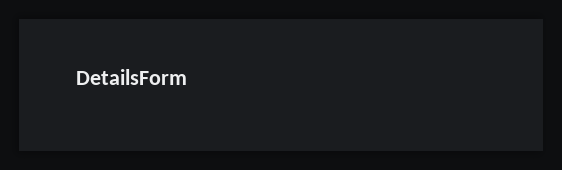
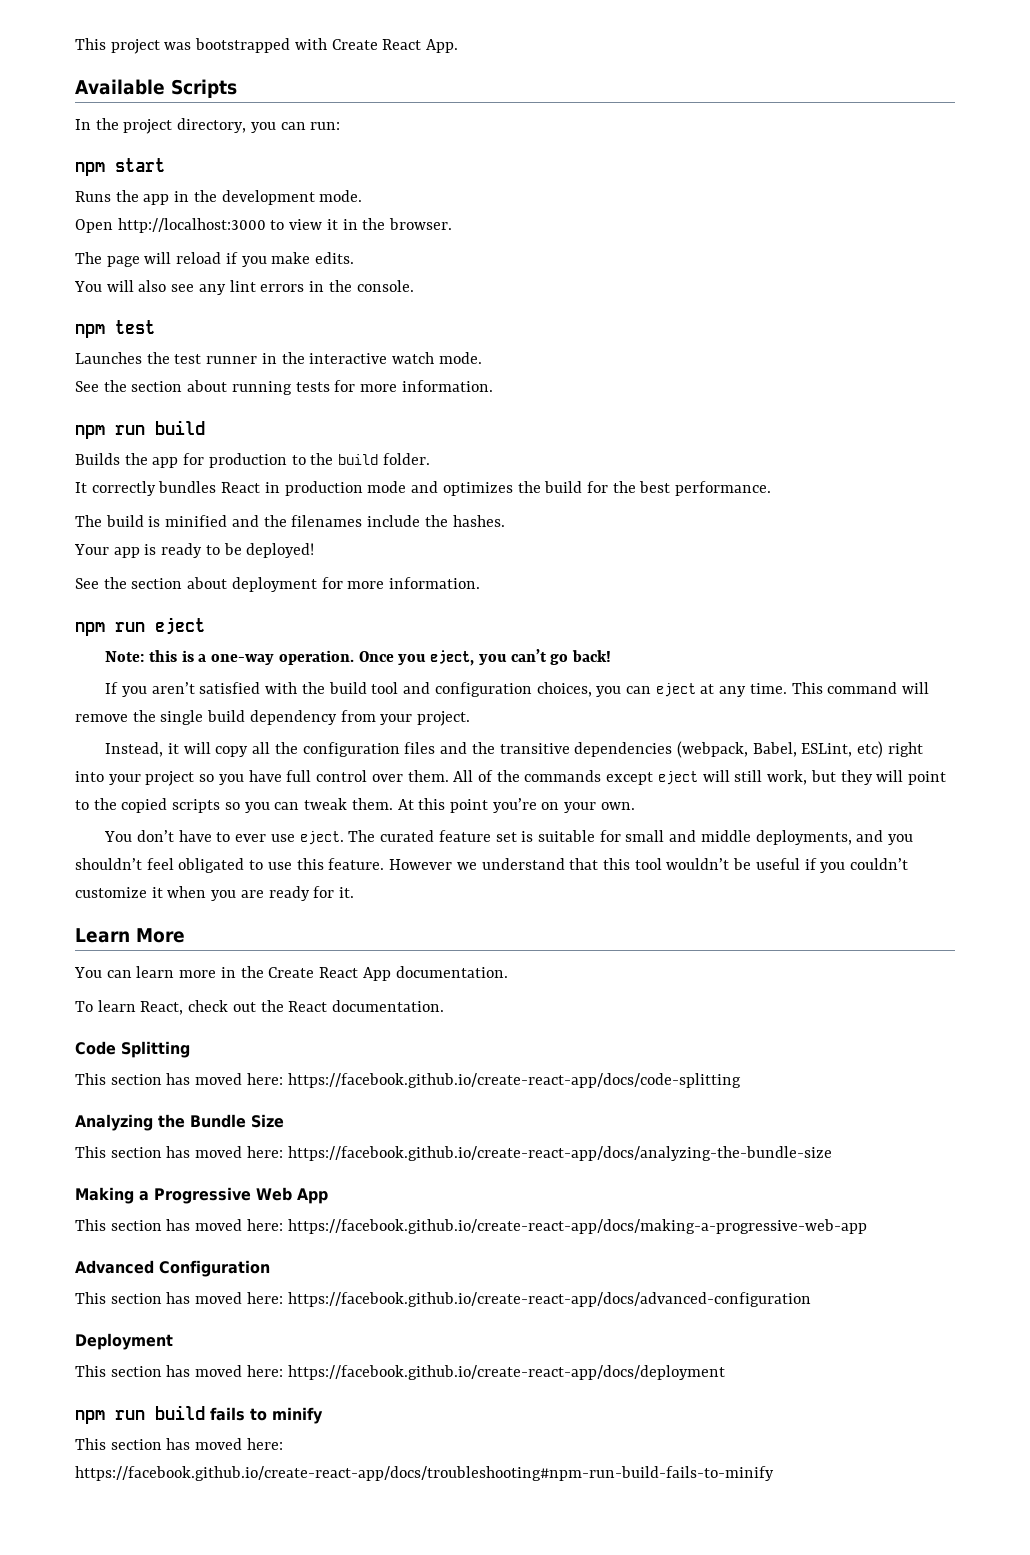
- DetailsForm
+ This project was bootstrapped with Create React App.
+ Available Scripts
+ In the project directory, you can run:
+ npm start
+ Runs the app in the development mode.
+ Open http://localhost:3000 to view it in the browser.
+ The page will reload if you make edits.
+ You will also see any lint errors in the console.
+ npm test
+ Launches the test runner in the interactive watch mode.
+ See the section about running tests for more information.
+ npm run build
+ Builds the app for production to the build folder.
+ It correctly bundles React in production mode and optimizes the build for the best performance.
+ The build is minified and the filenames include the hashes.
+ Your app is ready to be deployed!
+ See the section about deployment for more information.
+ npm run eject
+ Note: this is a one-way operation. Once you eject, you can’t go back!
+ If you aren’t satisfied with the build tool and configuration choices, you can eject at any time. This command will remove the single build dependency from your project.
+ Instead, it will copy all the configuration files and the transitive dependencies (webpack, Babel, ESLint, etc) right into your project so you have full control over them. All of the commands except eject will still work, but they will point to the copied scripts so you can tweak them. At this point you’re on your own.
+ You don’t have to ever use eject. The curated feature set is suitable for small and middle deployments, and you shouldn’t feel obligated to use this feature. However we understand that this tool wouldn’t be useful if you couldn’t customize it when you are ready for it.
+ Learn More
+ You can learn more in the Create React App documentation.
+ To learn React, check out the React documentation.
+ Code Splitting
+ This section has moved here: https://facebook.github.io/create-react-app/docs/code-splitting
+ Analyzing the Bundle Size
+ This section has moved here: https://facebook.github.io/create-react-app/docs/analyzing-the-bundle-size
+ Making a Progressive Web App
+ This section has moved here: https://facebook.github.io/create-react-app/docs/making-a-progressive-web-app
+ Advanced Configuration
+ This section has moved here: https://facebook.github.io/create-react-app/docs/advanced-configuration
+ Deployment
+ This section has moved here: https://facebook.github.io/create-react-app/docs/deployment
+ npm run build fails to minify
+ This section has moved here: https://facebook.github.io/create-react-app/docs/troubleshooting#npm-run-build-fails-to-minify

